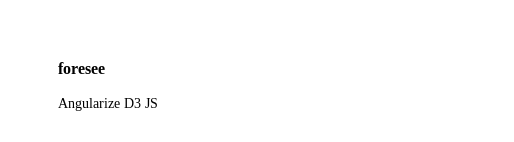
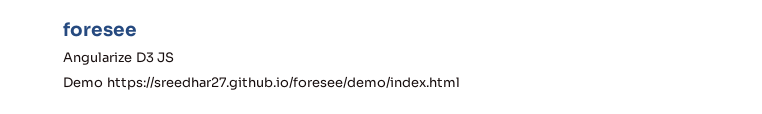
+ Demo https://sreedhar27.github.io/foresee/demo/index.html

